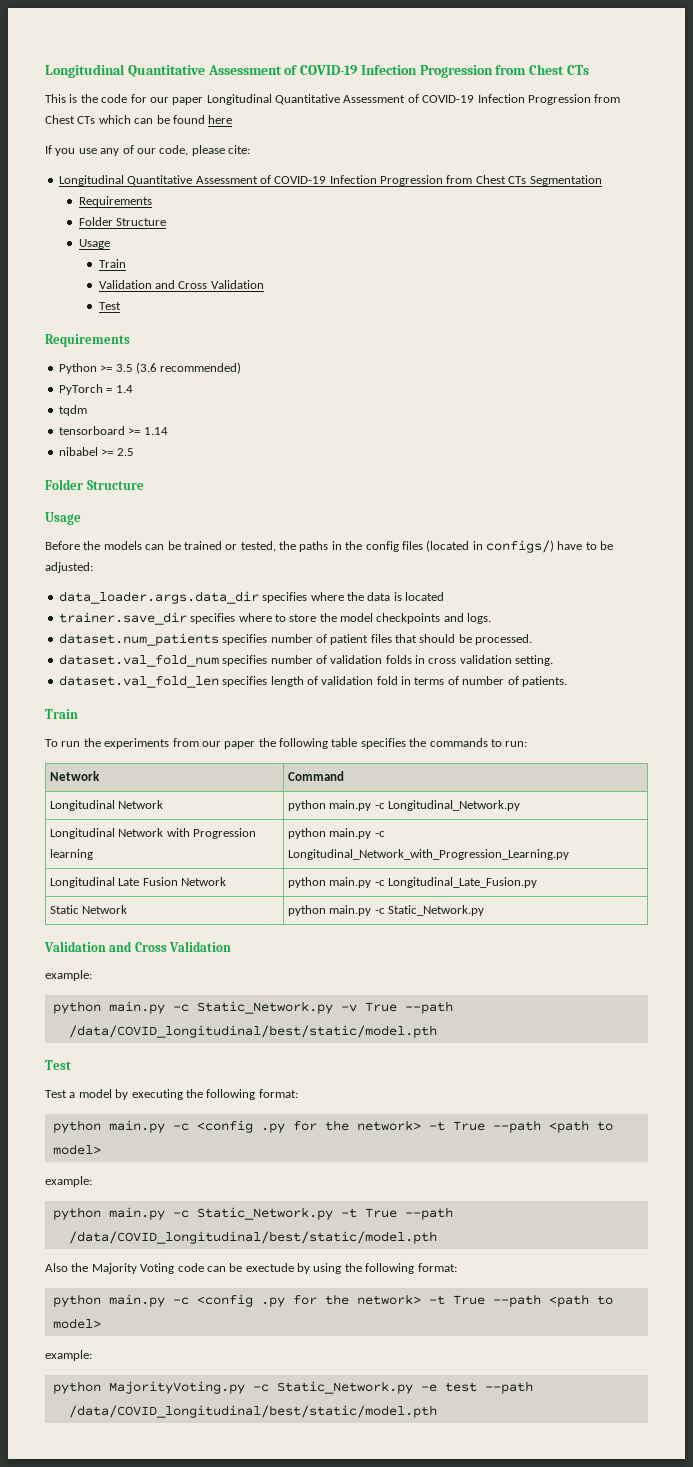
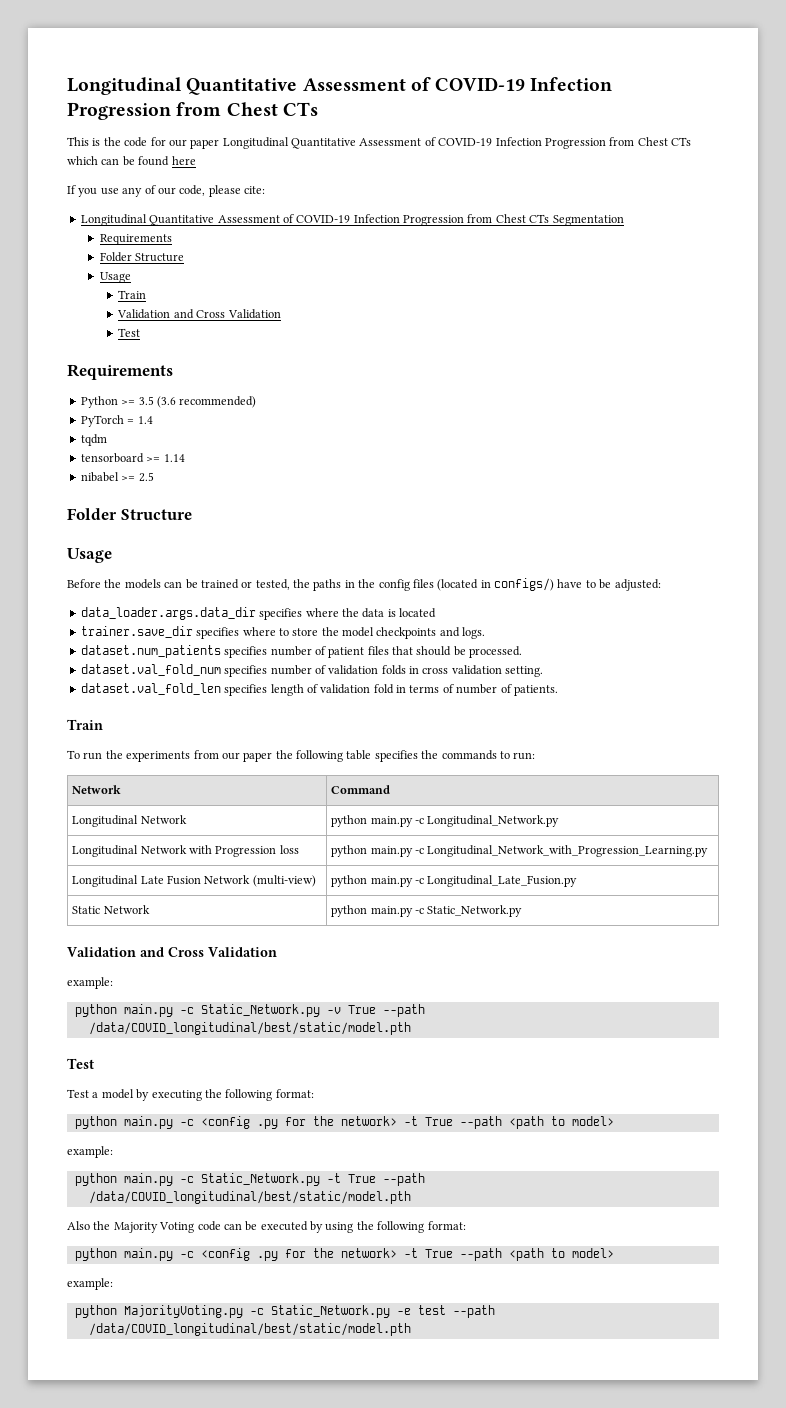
- Longitudinal Network with Progression learning | python main.py -c Longitudinal_Network_with_Progression_Learning.py
+ Longitudinal Network with Progression loss | python main.py -c Longitudinal_Network_with_Progression_Learning.py
- Longitudinal Late Fusion Network | python main.py -c Longitudinal_Late_Fusion.py
+ Longitudinal Late Fusion Network (multi-view) | python main.py -c Longitudinal_Late_Fusion.py
- Also the Majority Voting code can be exectude by using the following format:
+ Also the Majority Voting code can be executed by using the following format:

